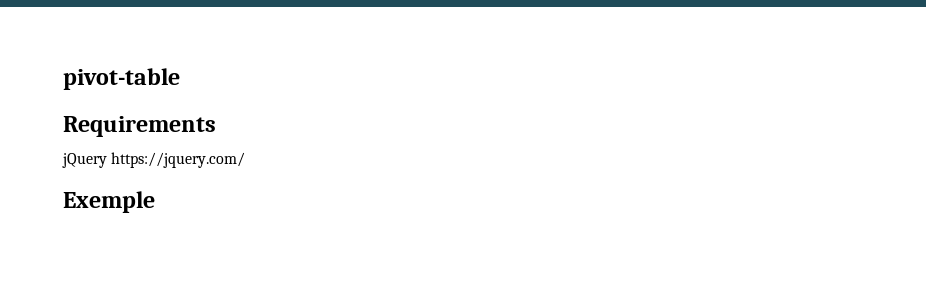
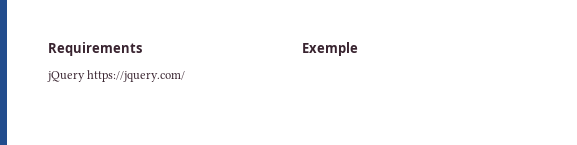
- pivot-table

